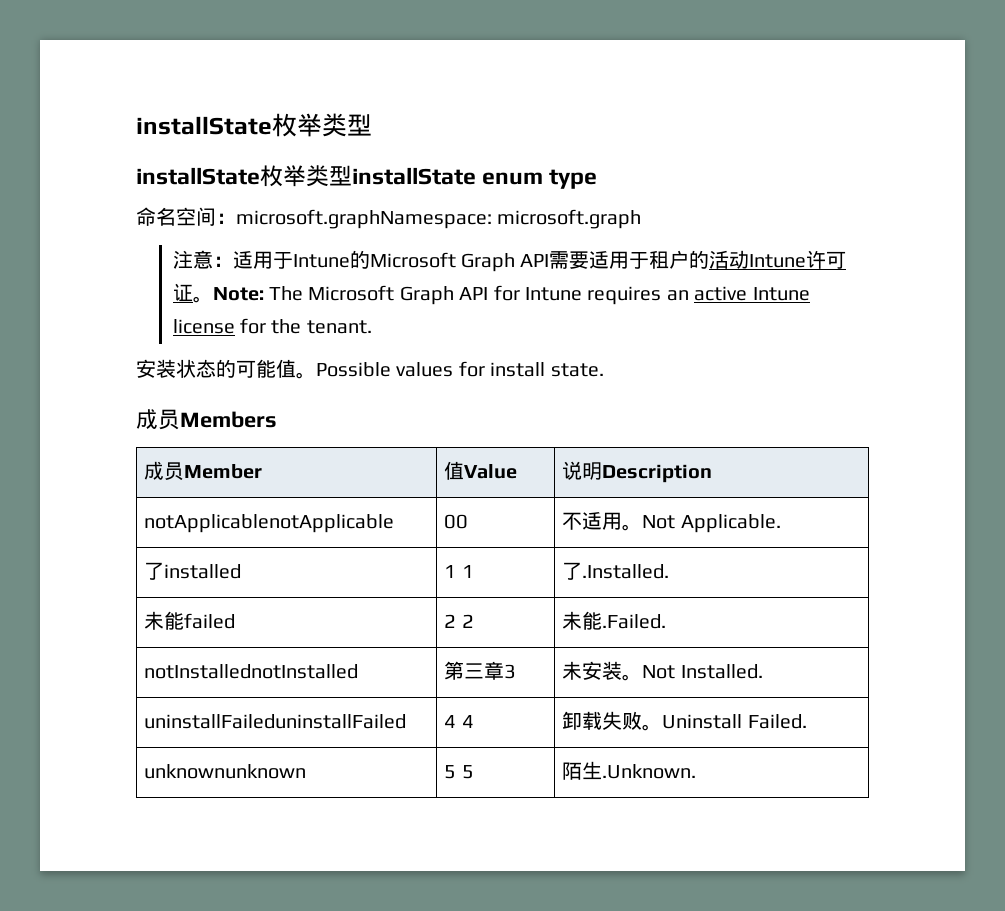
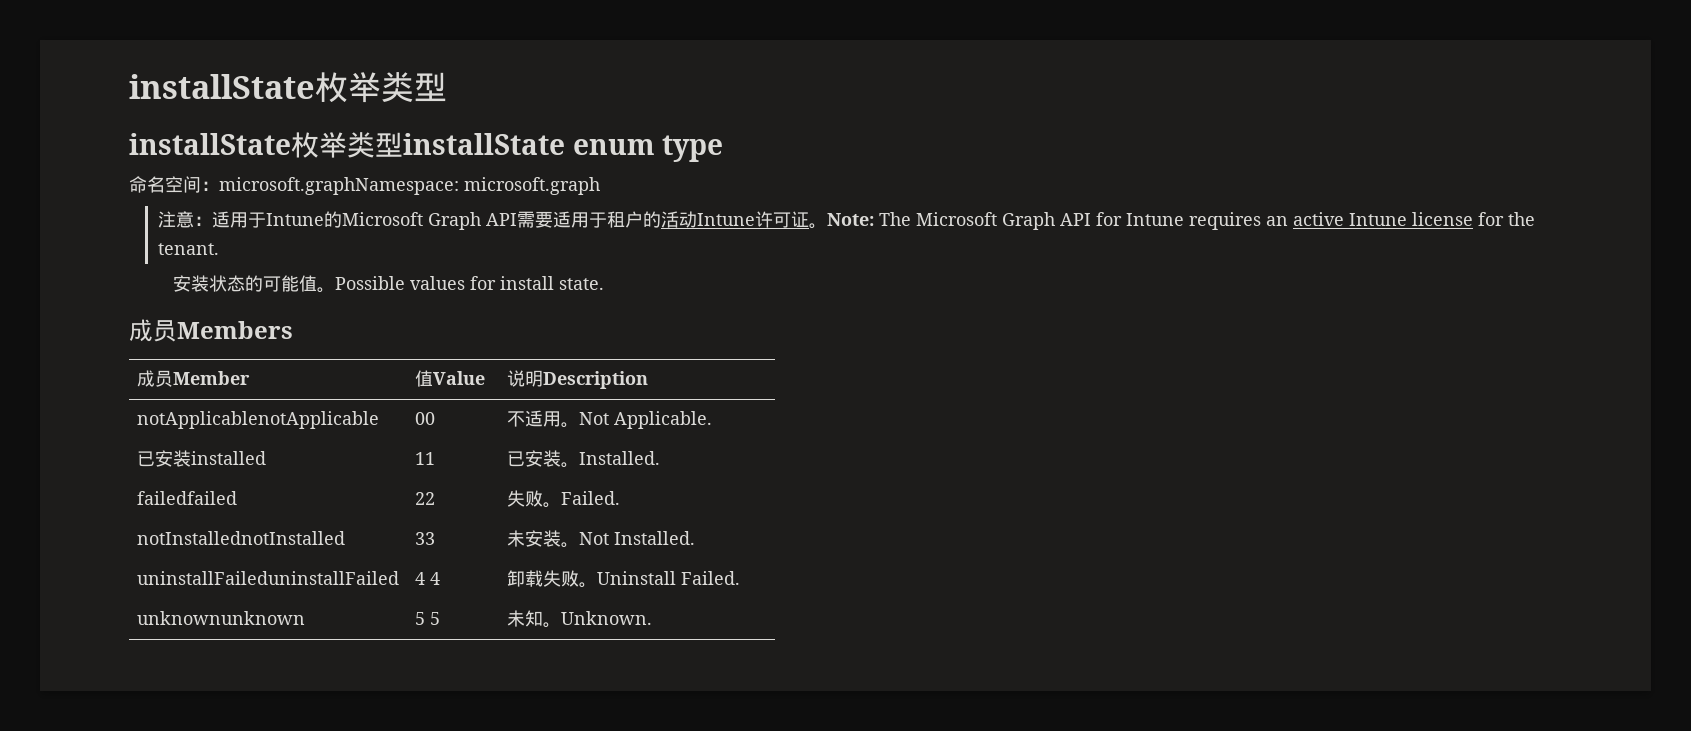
- 了installed | 1 1 | 了.Installed.
- 未能failed | 2 2 | 未能.Failed.
+ 已安装installed | 11 | 已安装。Installed.
+ failedfailed | 22 | 失败。Failed.
- notInstallednotInstalled | 第三章3 | 未安装。Not Installed.
+ notInstallednotInstalled | 33 | 未安装。Not Installed.
- unknownunknown | 5 5 | 陌生.Unknown.
+ unknownunknown | 5 5 | 未知。Unknown.

